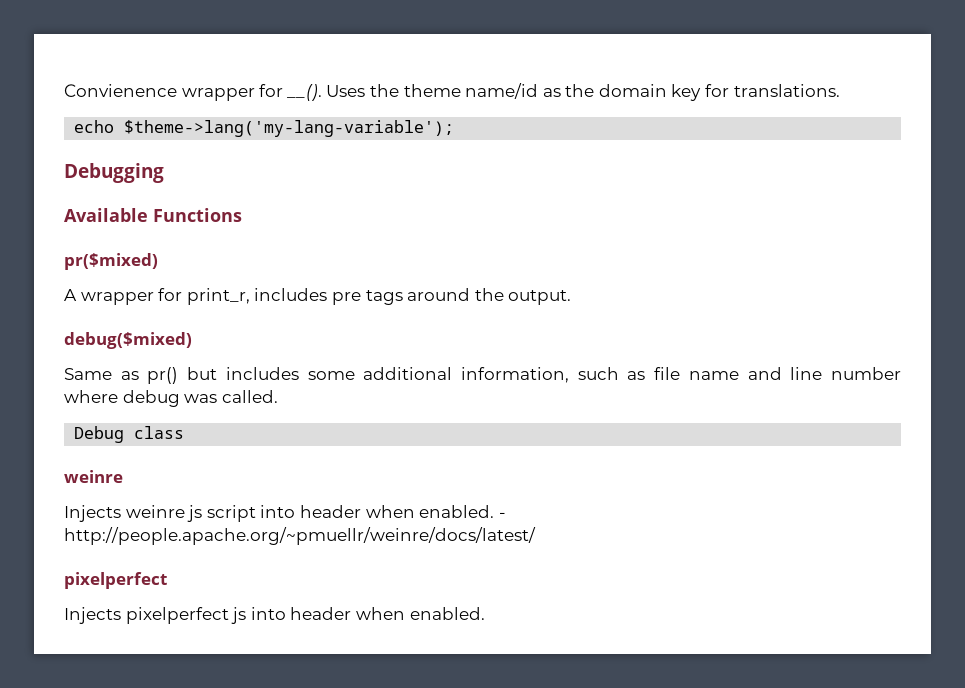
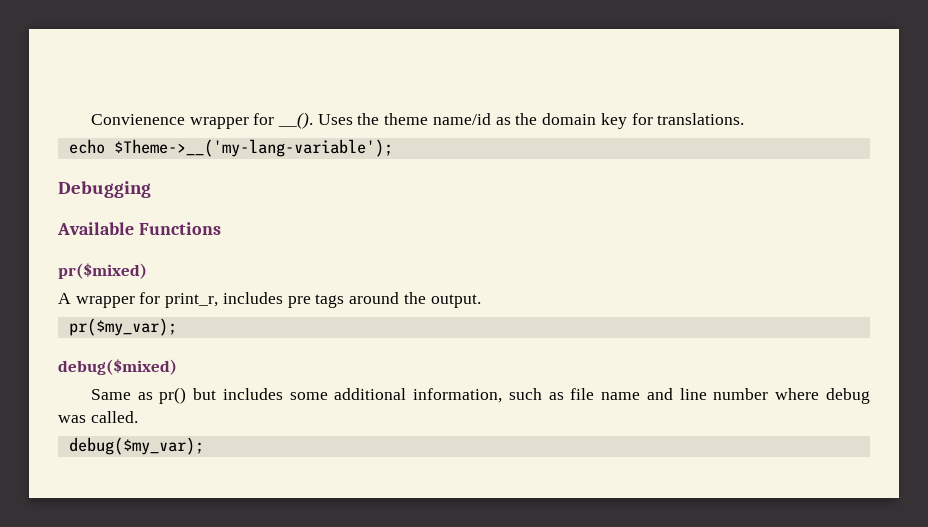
- echo $theme->lang('my-lang-variable');
+ echo $Theme->__('my-lang-variable');
+ pr($my_var);
- Debug class
- weinre
- Injects weinre js script into header when enabled. - http://people.apache.org/~pmuellr/weinre/docs/latest/
- pixelperfect
- Injects pixelperfect js into header when enabled.
+ debug($my_var);

